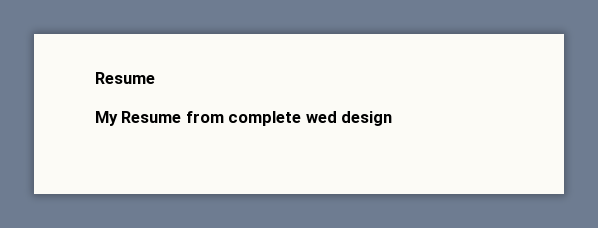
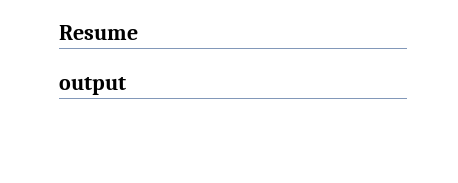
- My Resume from complete wed design
+ output

